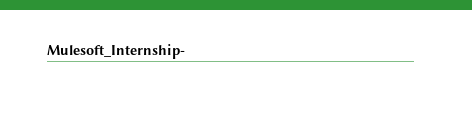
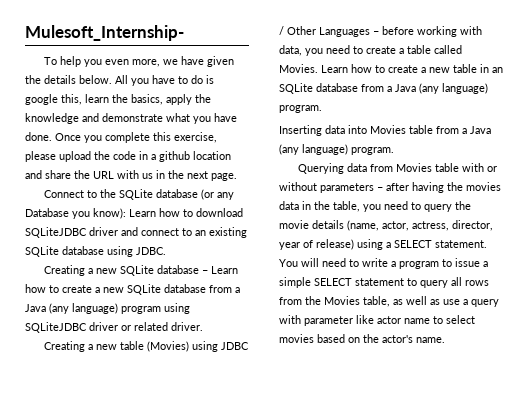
+ To help you even more, we have given the details below. All you have to do is google this, learn the basics, apply the knowledge and demonstrate what you have done. Once you complete this exercise, please upload the code in a github location and share the URL with us in the next page.
+ Connect to the SQLite database (or any Database you know): Learn how to download SQLiteJDBC driver and connect to an existing SQLite database using JDBC.
+ Creating a new SQLite database – Learn how to create a new SQLite database from a Java (any language) program using SQLiteJDBC driver or related driver.
+ Creating a new table (Movies) using JDBC / Other Languages – before working with data, you need to create a table called Movies. Learn how to create a new table in an SQLite database from a Java (any language) program.
+ Inserting data into Movies table from a Java (any language) program.
+ Querying data from Movies table with or without parameters – after having the movies data in the table, you need to query the movie details (name, actor, actress, director, year of release) using a SELECT statement. You will need to write a program to issue a simple SELECT statement to query all rows from the Movies table, as well as use a query with parameter like actor name to select movies based on the actor's name.

